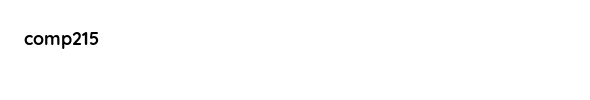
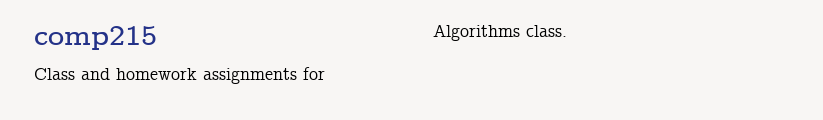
+ Class and homework assignments for Algorithms class.

